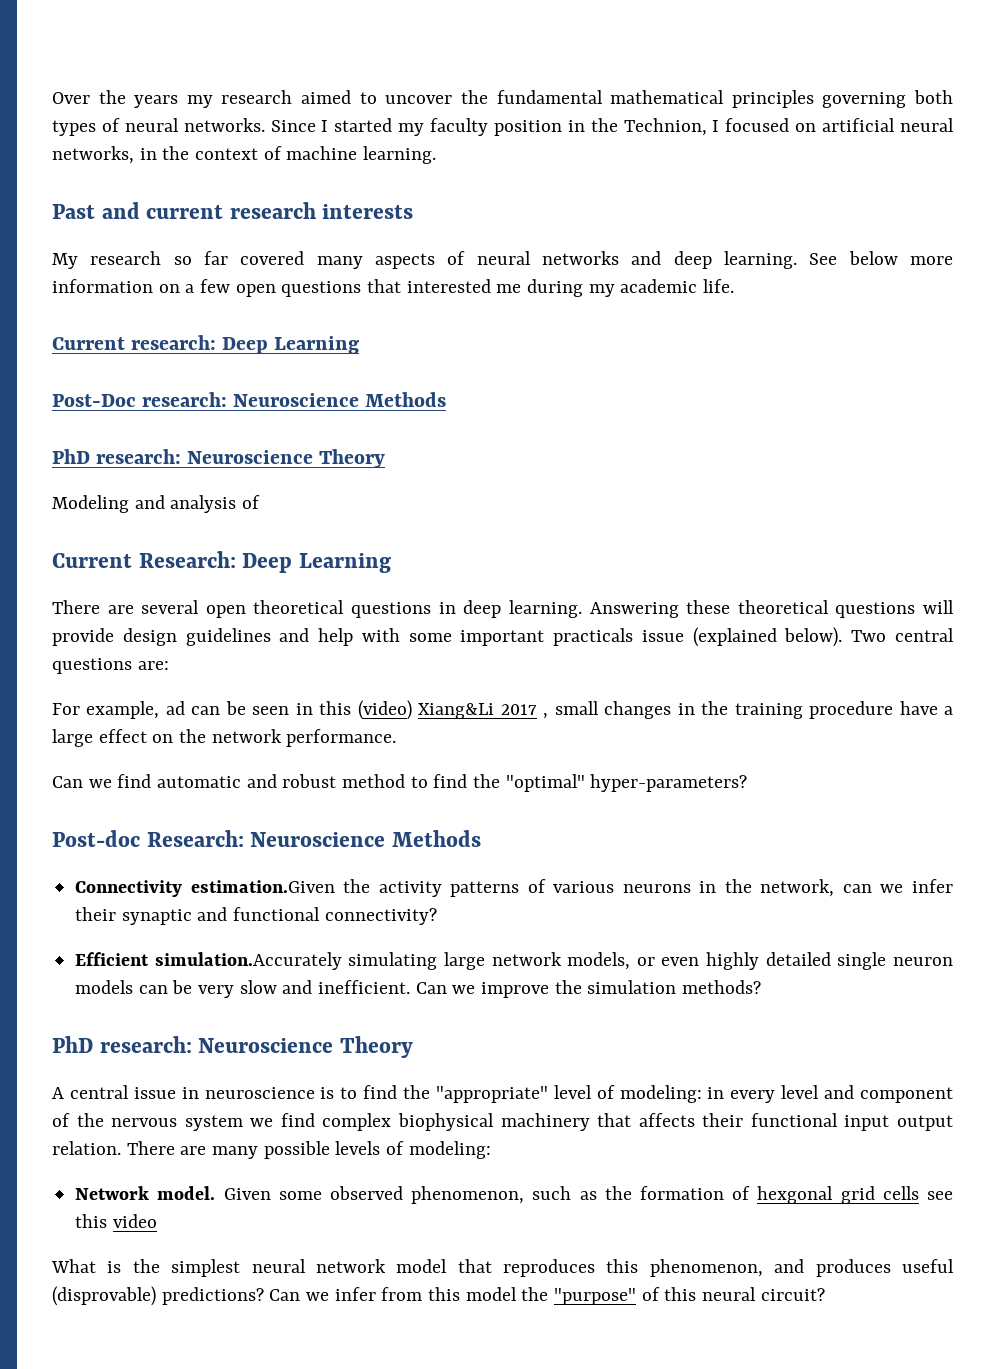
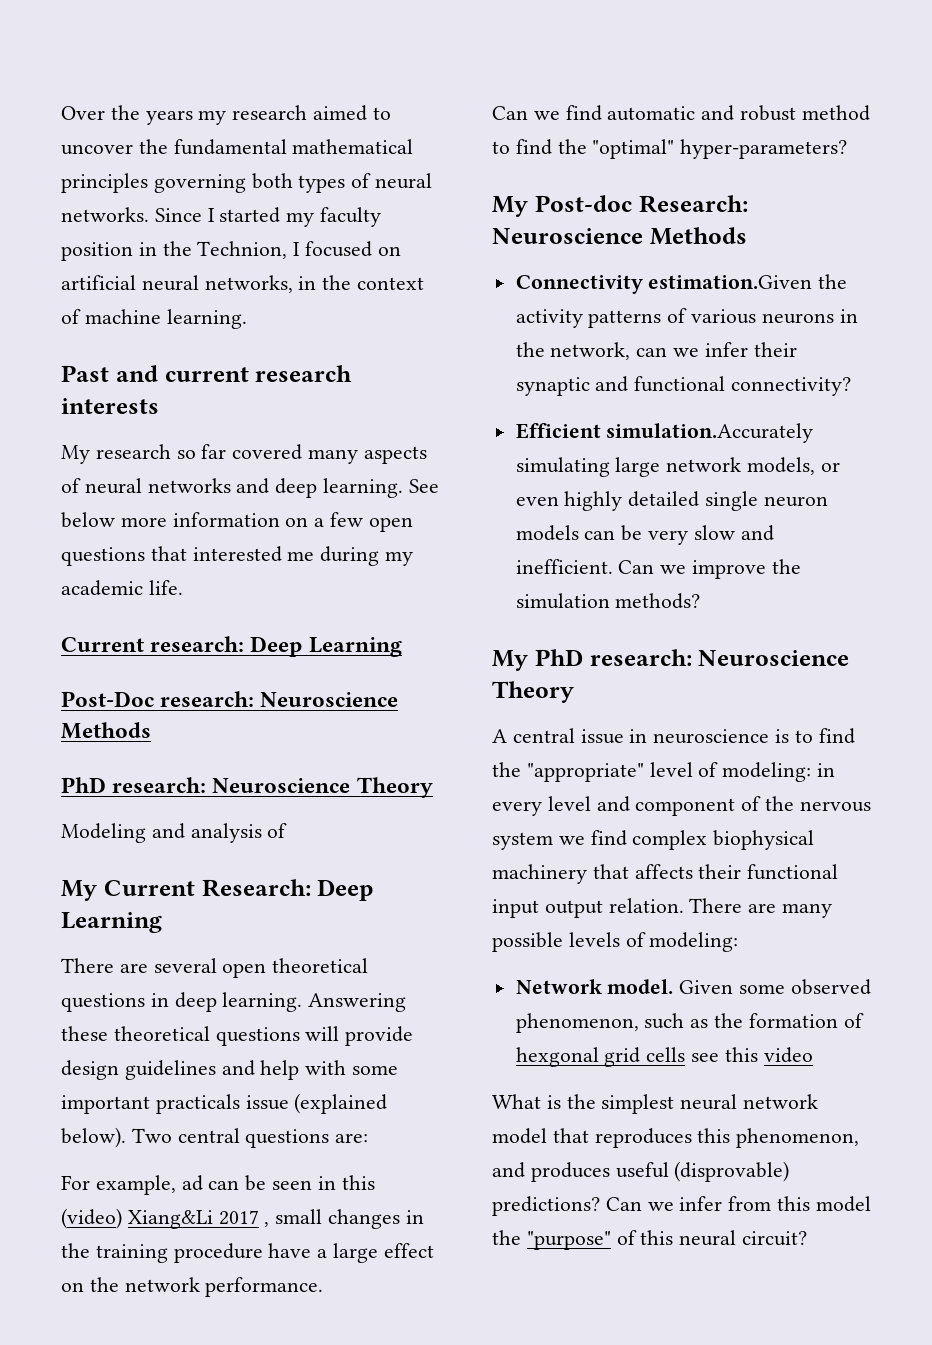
- Current Research: Deep Learning
+ My Current Research: Deep Learning
- Post-doc Research: Neuroscience Methods
+ My Post-doc Research: Neuroscience Methods
  Can we improve the simulation methods?
- PhD research: Neuroscience Theory
+ My PhD research: Neuroscience Theory

